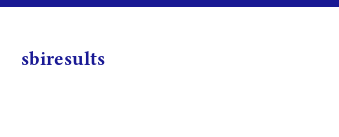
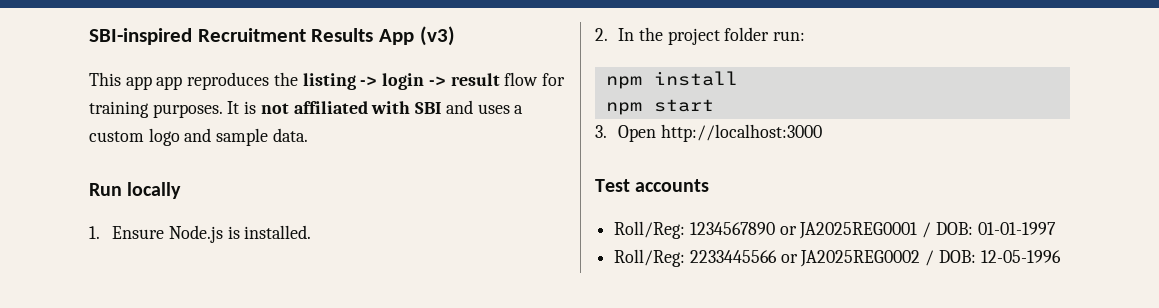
- sbiresults
+ SBI-inspired Recruitment Results App (v3)
+ This app app reproduces the listing -> login -> result flow for training purposes. It is not affiliated with SBI and uses a custom logo and sample data.
+ Run locally
+ 1. Ensure Node.js is installed.
+ 2. In the project folder run:
+ npm install
+ npm start
+ 3. Open http://localhost:3000
+ Test accounts
+ Roll/Reg: 1234567890 or JA2025REG0001 / DOB: 01-01-1997
+ Roll/Reg: 2233445566 or JA2025REG0002 / DOB: 12-05-1996

